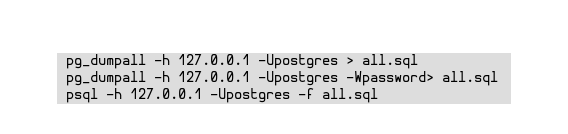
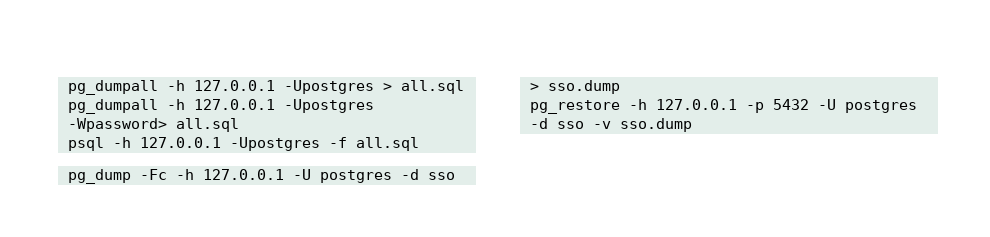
+ pg_dump -Fc -h 127.0.0.1 -U postgres -d sso > sso.dump
+ pg_restore -h 127.0.0.1 -p 5432 -U postgres -d sso -v sso.dump

